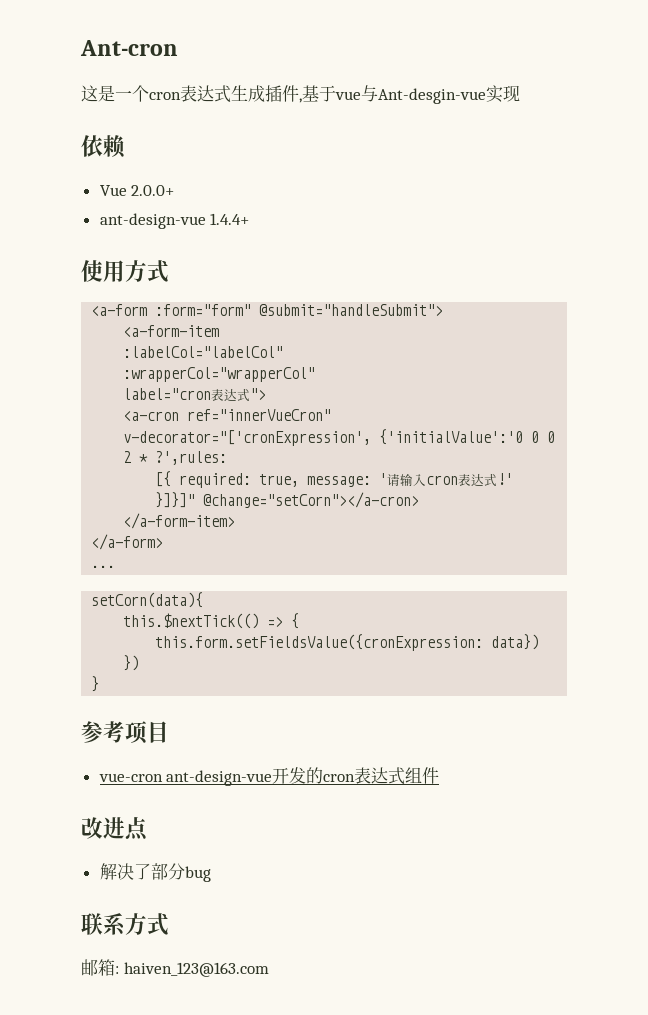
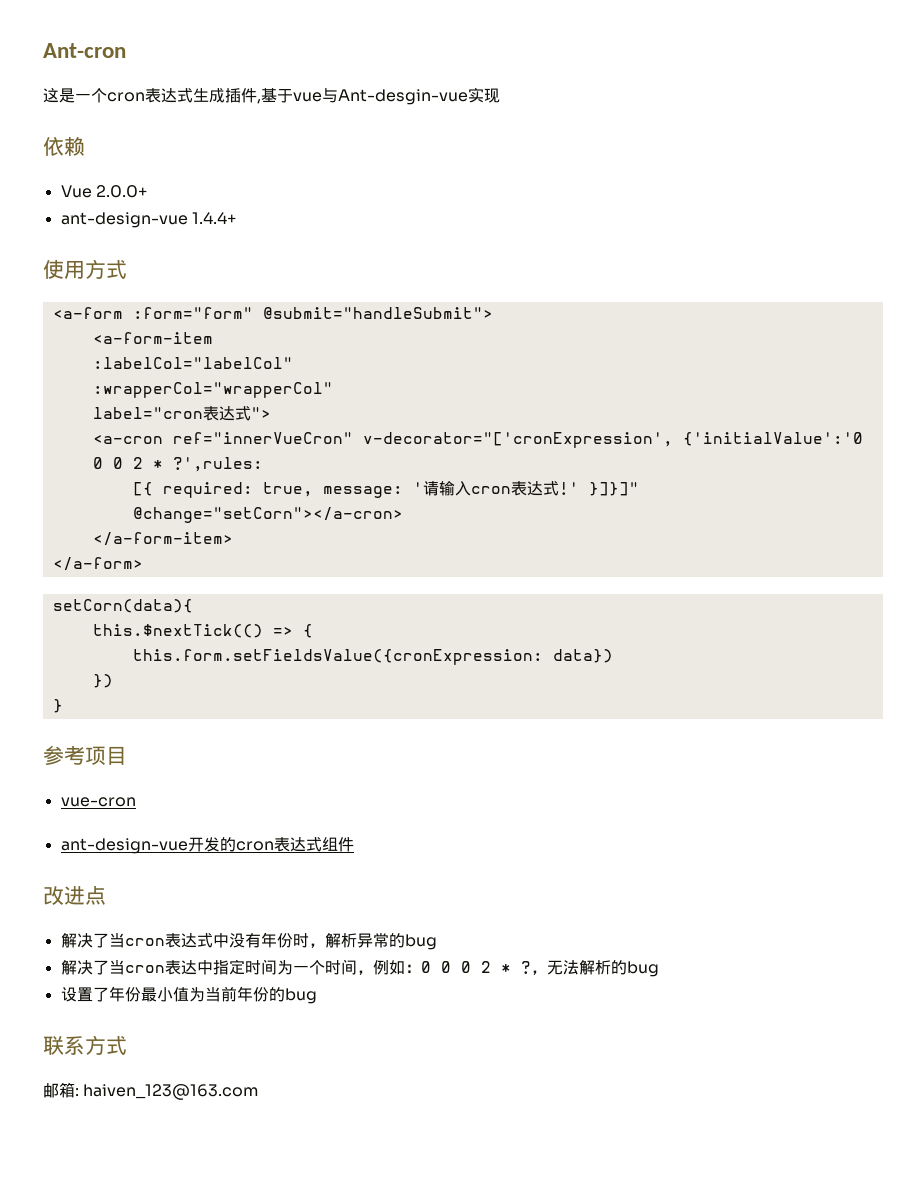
- ...
- vue-cron ant-design-vue开发的cron表达式组件
+ vue-cron
+ ant-design-vue开发的cron表达式组件
- 解决了部分bug
+ 解决了当cron表达式中没有年份时，解析异常的bug
+ 解决了当cron表达中指定时间为一个时间，例如：0 0 0 2 * ?，无法解析的bug
+ 设置了年份最小值为当前年份的bug

